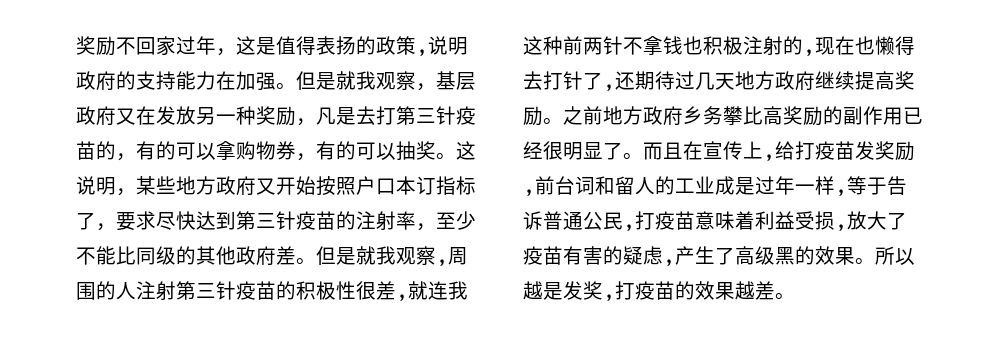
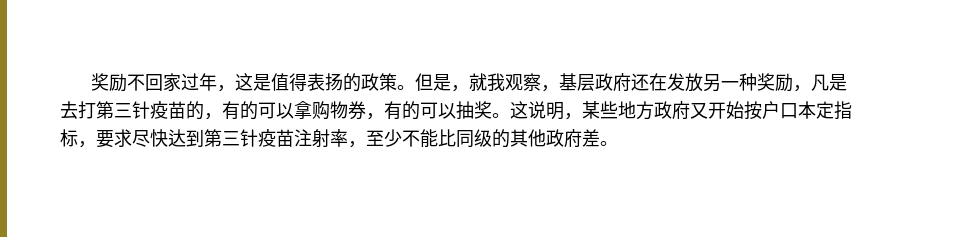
- 奖励不回家过年，这是值得表扬的政策,说明政府的支持能力在加强。但是就我观察，基层政府又在发放另一种奖励，凡是去打第三针疫苗的，有的可以拿购物券，有的可以抽奖。
+ 奖励不回家过年，这是值得表扬的政策。但是，就我观察，基层政府还在发放另一种奖励，凡是去打第三针疫苗的，有的可以拿购物券，有的可以抽奖。
- 这说明，某些地方政府又开始按照户口本订指标了，要求尽快达到第三针疫苗的注射率，至少不能比同级的其他政府差。但是就我观察,周围的人注射第三针疫苗的积极性很差,就连我这种前两针不拿钱也积极注射的,现在也懒得去打针了,还期待过几天地方政府继续提高奖励。之前地方政府乡务攀比高奖励的副作用已经很明显了。而且在宣传上,给打疫苗发奖励,前台词和留人的工业成是过年一样,等于告诉普通公民,打疫苗意味着利益受损,放大了疫苗有害的疑虑,产生了高级黑的效果。所以越是发奖,打疫苗的效果越差。
+ 这说明，某些地方政府又开始按户口本定指标，要求尽快达到第三针疫苗注射率，至少不能比同级的其他政府差。

